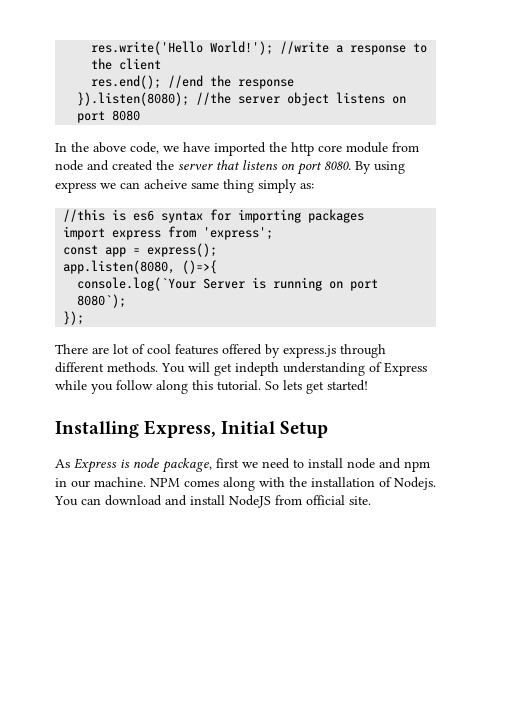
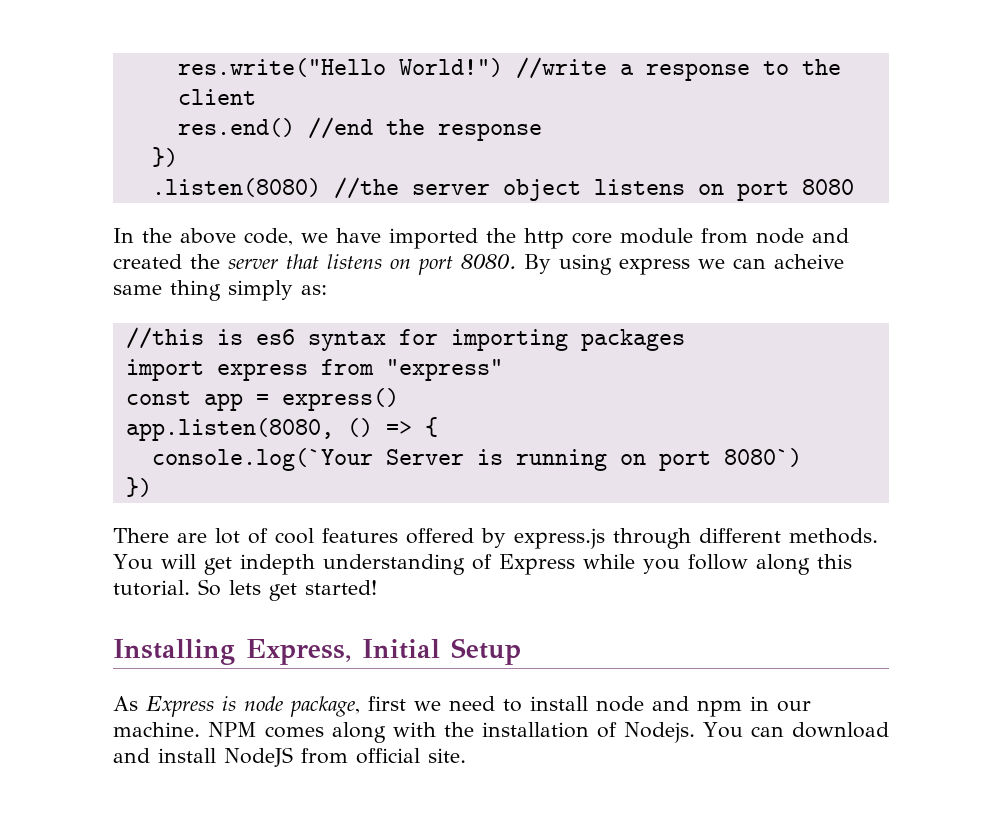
- res.write('Hello World!'); //write a response to the client
+ res.write("Hello World!") //write a response to the client
- res.end(); //end the response
- }).listen(8080); //the server object listens on port 8080
+ res.end() //end the response
+ })
+ .listen(8080) //the server object listens on port 8080
- import express from 'express';
+ import express from "express"
- const app = express();
+ const app = express()
- app.listen(8080, ()=>{
+ app.listen(8080, () => {
- console.log(`Your Server is running on port 8080`);
- });
+ console.log(`Your Server is running on port 8080`)
+ })

